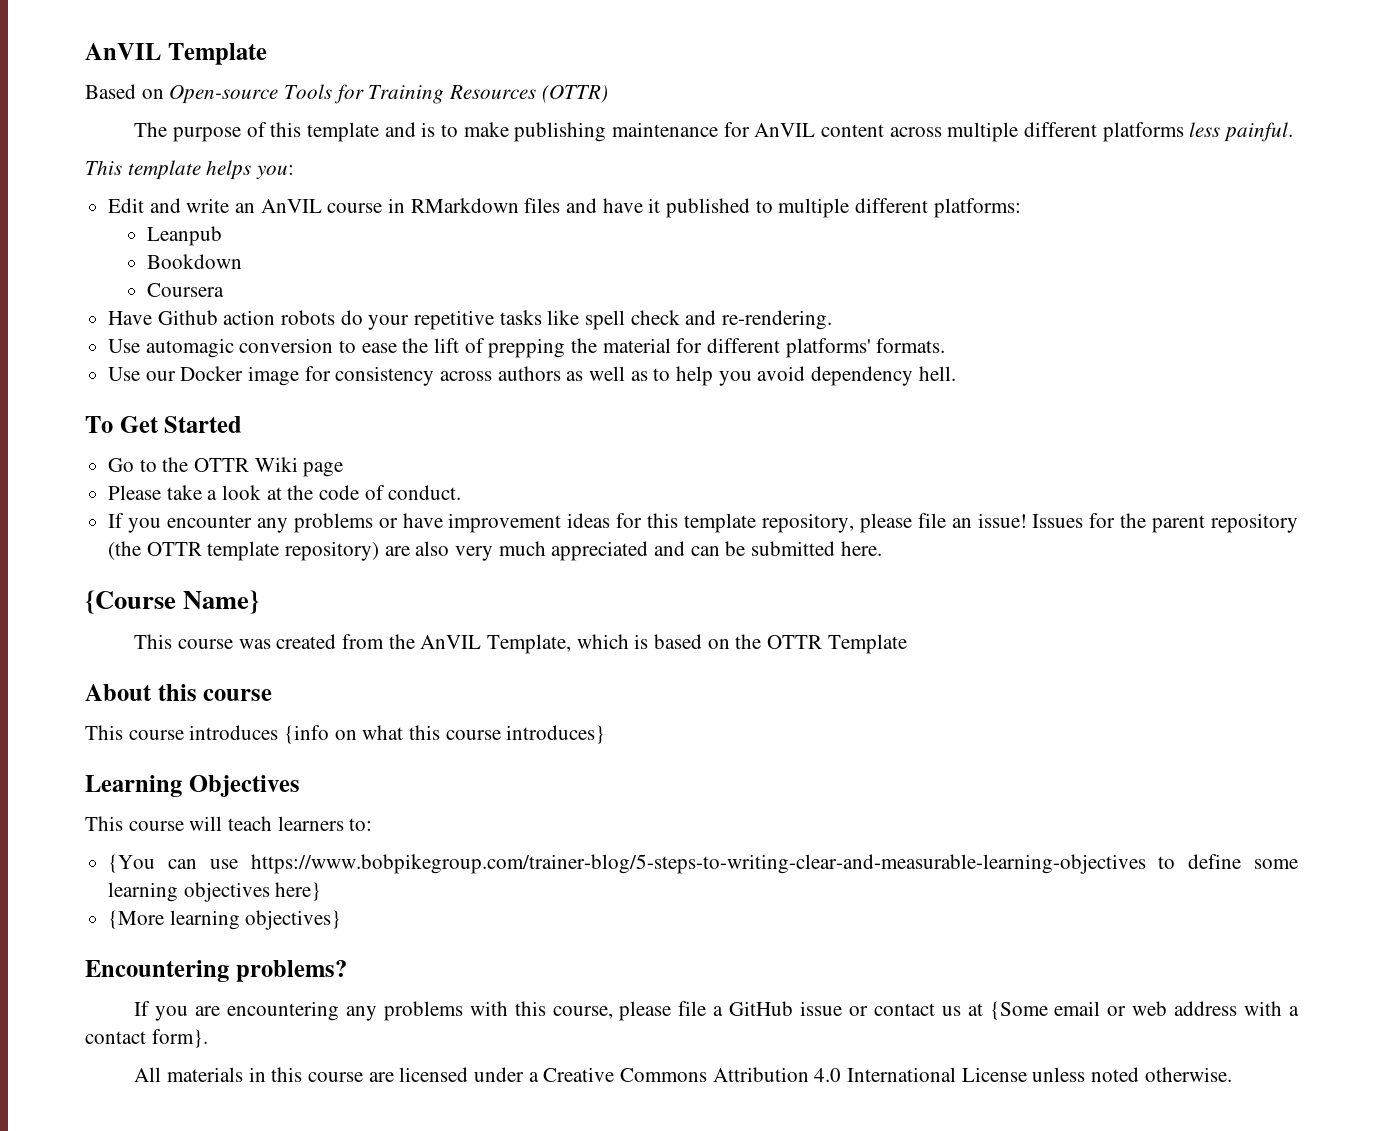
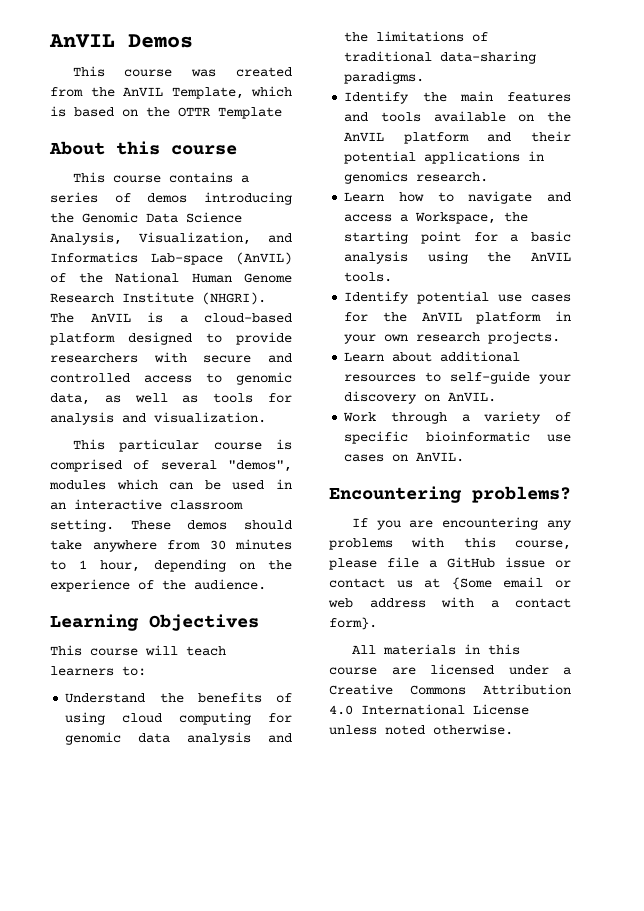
- AnVIL Template
- Based on Open-source Tools for Training Resources (OTTR)
- The purpose of this template and is to make publishing maintenance for AnVIL content across multiple different platforms less painful.
- This template helps you:
- Edit and write an AnVIL course in RMarkdown files and have it published to multiple different platforms:
- Leanpub
- Bookdown
- Coursera
- Have Github action robots do your repetitive tasks like spell check and re-rendering.
- Use automagic conversion to ease the lift of prepping the material for different platforms' formats.
- Use our Docker image for consistency across authors as well as to help you avoid dependency hell.
- To Get Started
- Go to the OTTR Wiki page
- Please take a look at the code of conduct.
- If you encounter any problems or have improvement ideas for this template repository, please file an issue! Issues for the parent repository (the OTTR template repository) are also very much appreciated and can be submitted here.
- {Course Name}
+ AnVIL Demos
- This course introduces {info on what this course introduces}
+ This course contains a series of demos introducing the Genomic Data Science Analysis, Visualization, and Informatics Lab-space (AnVIL) of the National Human Genome Research Institute (NHGRI). The AnVIL is a cloud-based platform designed to provide researchers with secure and controlled access to genomic data, as well as tools for analysis and visualization.
+ This particular course is comprised of several "demos", modules which can be used in an interactive classroom setting. These demos should take anywhere from 30 minutes to 1 hour, depending on the experience of the audience.
- {You can use https://www.bobpikegroup.com/trainer-blog/5-steps-to-writing-clear-and-measurable-learning-objectives to define some learning objectives here}
- {More learning objectives}
+ Understand the benefits of using cloud computing for genomic data analysis and the limitations of traditional data-sharing paradigms.
+ Identify the main features and tools available on the AnVIL platform and their potential applications in genomics research.
+ Learn how to navigate and access a Workspace, the starting point for a basic analysis using the AnVIL tools.
+ Identify potential use cases for the AnVIL platform in your own research projects.
+ Learn about additional resources to self-guide your discovery on AnVIL.
+ Work through a variety of specific bioinformatic use cases on AnVIL.

